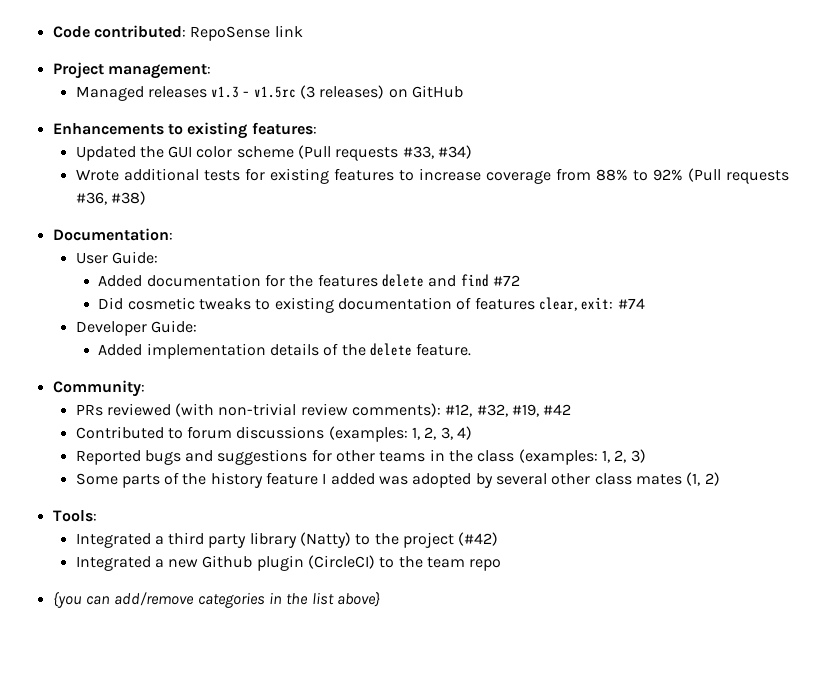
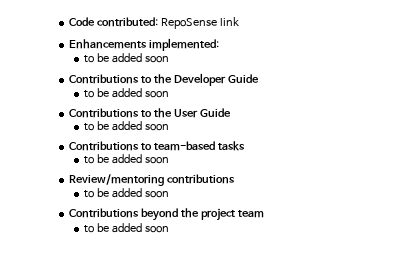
- Project management:
- Managed releases v1.3 - v1.5rc (3 releases) on GitHub
- Enhancements to existing features:
- Updated the GUI color scheme (Pull requests #33, #34)
- Wrote additional tests for existing features to increase coverage from 88% to 92% (Pull requests #36, #38)
- Documentation:
- User Guide:
- Added documentation for the features delete and find #72
- Did cosmetic tweaks to existing documentation of features clear, exit: #74
- Developer Guide:
- Added implementation details of the delete feature.
- Community:
- PRs reviewed (with non-trivial review comments): #12, #32, #19, #42
- Contributed to forum discussions (examples: 1, 2, 3, 4)
- Reported bugs and suggestions for other teams in the class (examples: 1, 2, 3)
- Some parts of the history feature I added was adopted by several other class mates (1, 2)
- Tools:
- Integrated a third party library (Natty) to the project (#42)
- Integrated a new Github plugin (CircleCI) to the team repo
- {you can add/remove categories in the list above}
+ Enhancements implemented:
+ to be added soon
+ Contributions to the Developer Guide
+ to be added soon
+ Contributions to the User Guide
+ to be added soon
+ Contributions to team-based tasks
+ to be added soon
+ Review/mentoring contributions
+ to be added soon
+ Contributions beyond the project team
+ to be added soon

